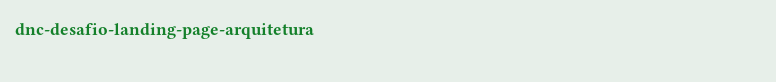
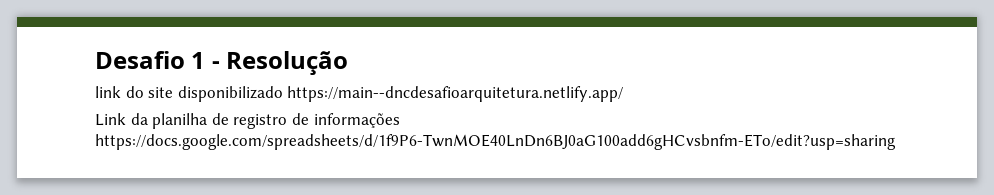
- dnc-desafio-landing-page-arquitetura
+ Desafio 1 - Resolução
+ link do site disponibilizado https://main--dncdesafioarquitetura.netlify.app/
+ Link da planilha de registro de informações https://docs.google.com/spreadsheets/d/1f9P6-TwnMOE40LnDn6BJ0aG100add6gHCvsbnfm-ETo/edit?usp=sharing

